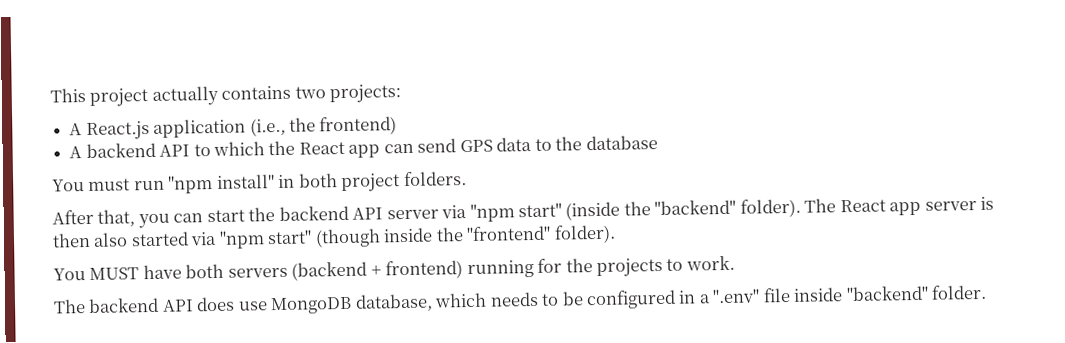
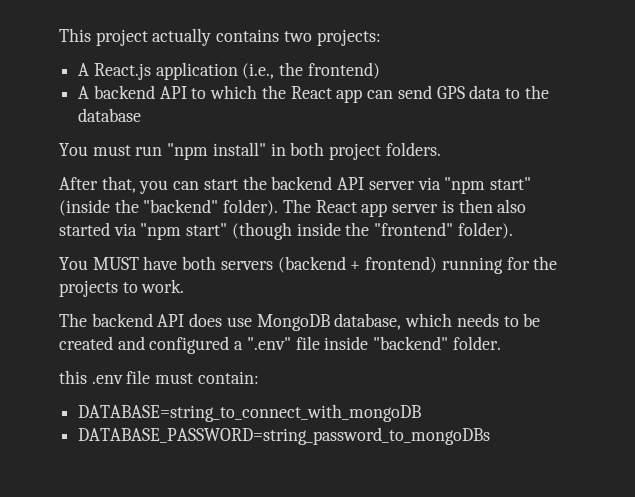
- The backend API does use MongoDB database, which needs to be configured in a ".env" file inside "backend" folder.
+ The backend API does use MongoDB database, which needs to be created and configured a ".env" file inside "backend" folder.
+ this .env file must contain:
+ DATABASE=string_to_connect_with_mongoDB
+ DATABASE_PASSWORD=string_password_to_mongoDBs

